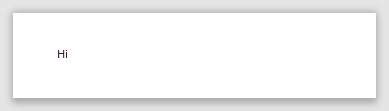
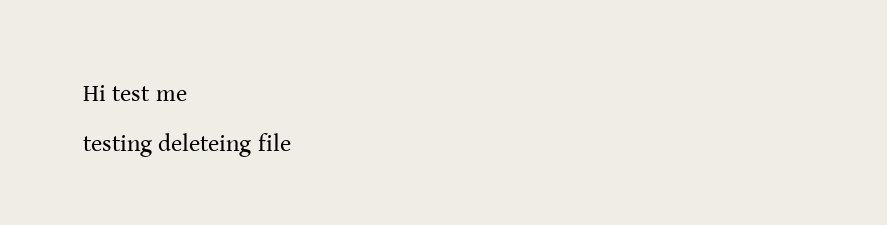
- Hi
+ Hi test me
+ testing deleteing file

